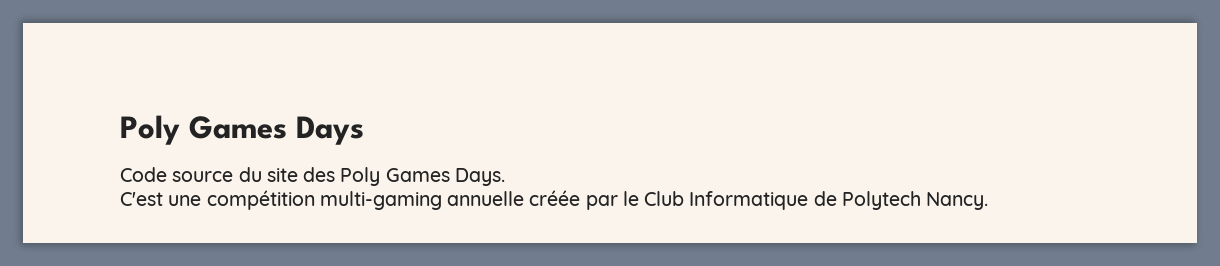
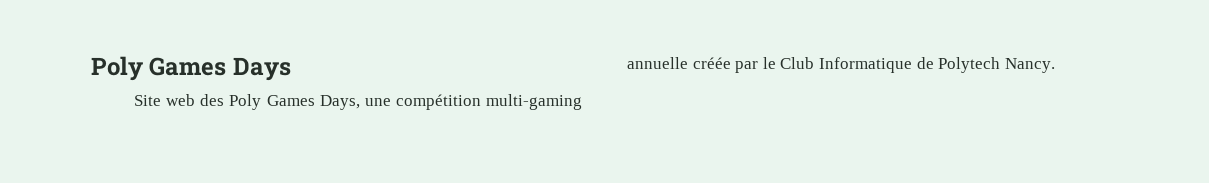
- Code source du site des Poly Games Days.
- C'est une compétition multi-gaming annuelle créée par le Club Informatique de Polytech Nancy.
+ Site web des Poly Games Days, une compétition multi-gaming annuelle créée par le Club Informatique de Polytech Nancy.

